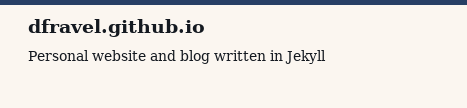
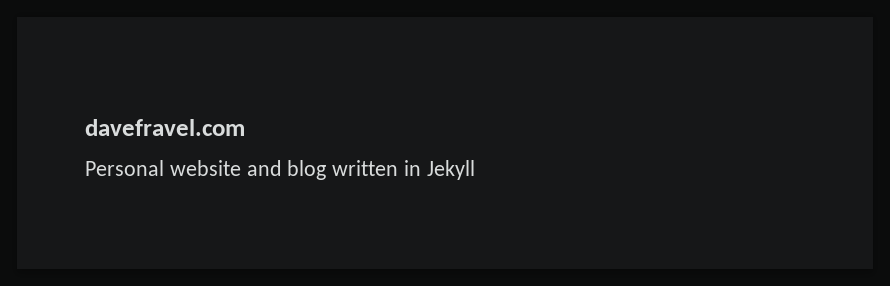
- dfravel.github.io
+ davefravel.com

